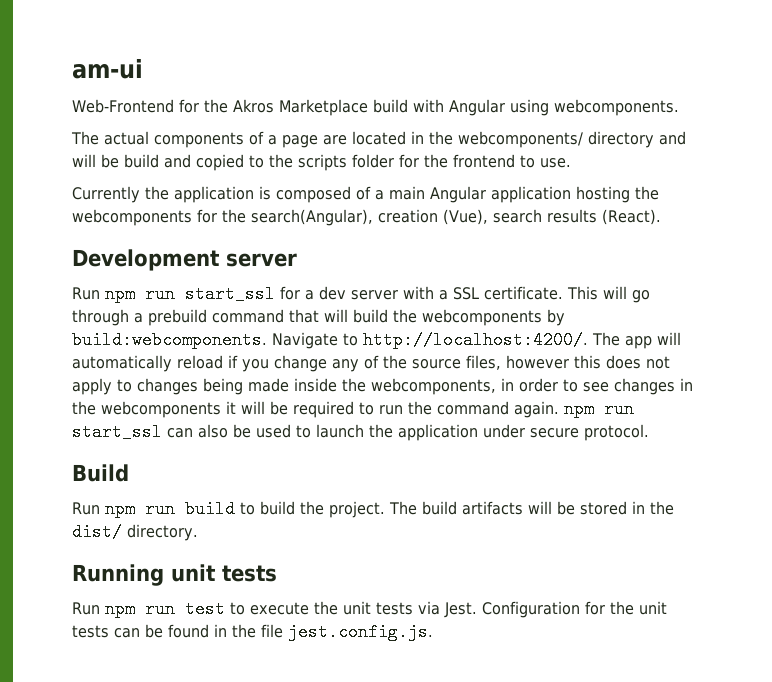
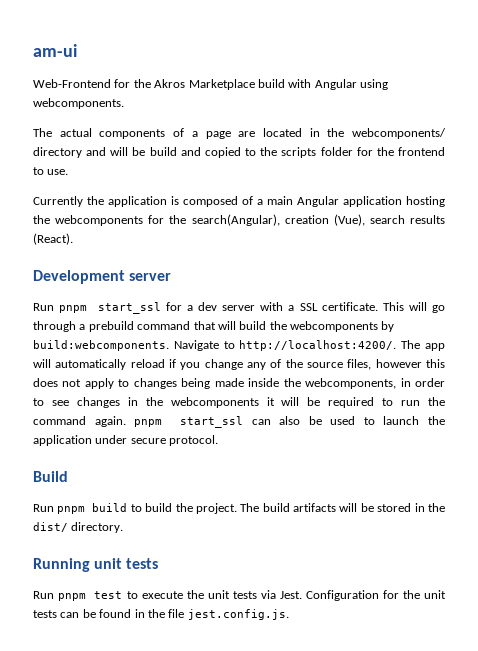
- Run npm run start_ssl for a dev server with a SSL certificate.
+ Run pnpm start_ssl for a dev server with a SSL certificate.
- The app will automatically reload if you change any of the source files, however this does not apply to changes being made inside the webcomponents, in order to see changes in the webcomponents it will be required to run the command again. npm run start_ssl can also be used to launch the application under secure protocol.
+ The app will automatically reload if you change any of the source files, however this does not apply to changes being made inside the webcomponents, in order to see changes in the webcomponents it will be required to run the command again. pnpm start_ssl can also be used to launch the application under secure protocol.
- Run npm run build to build the project.
+ Run pnpm build to build the project.
- Run npm run test to execute the unit tests via Jest.
+ Run pnpm test to execute the unit tests via Jest.

